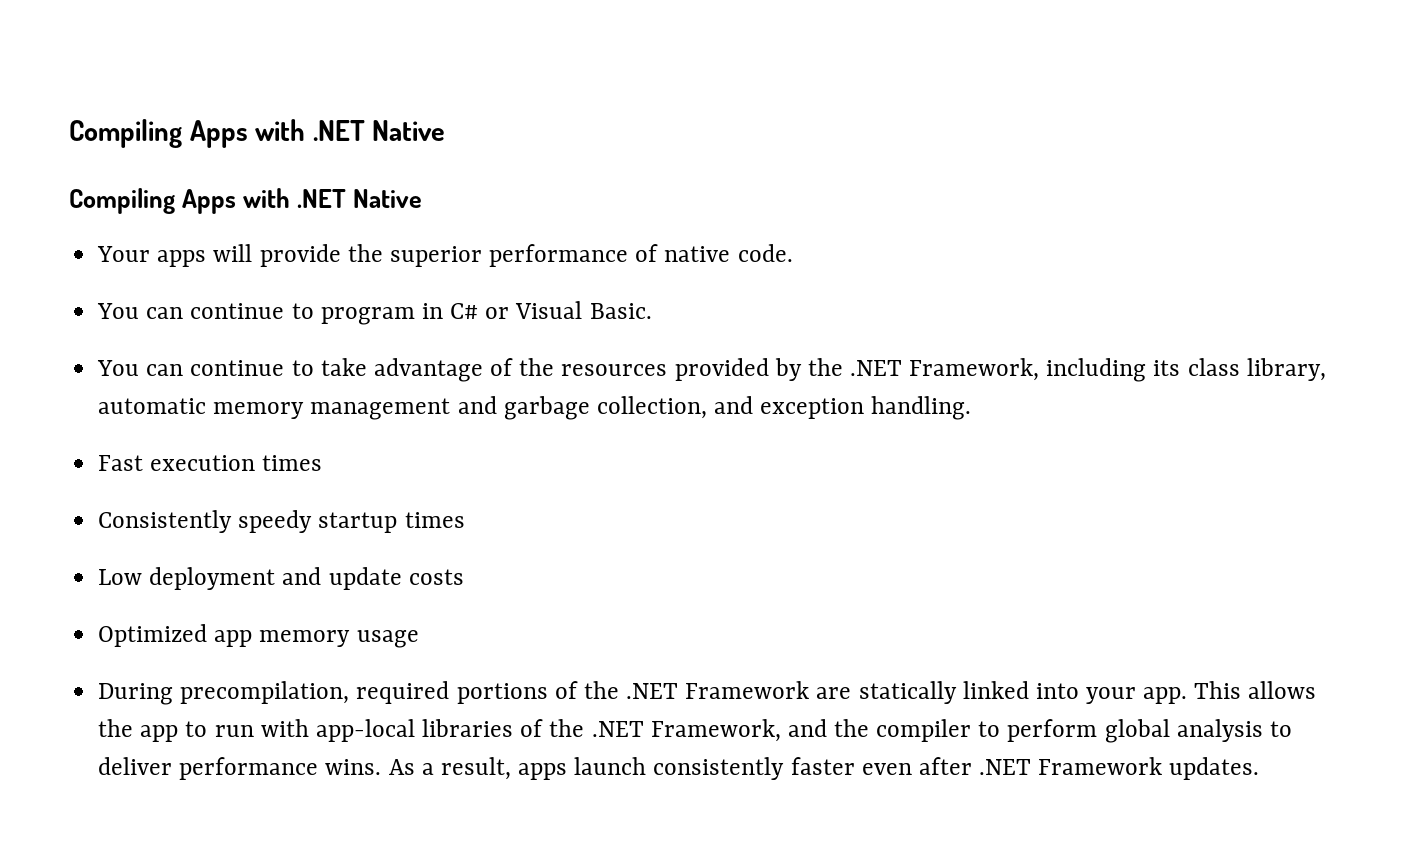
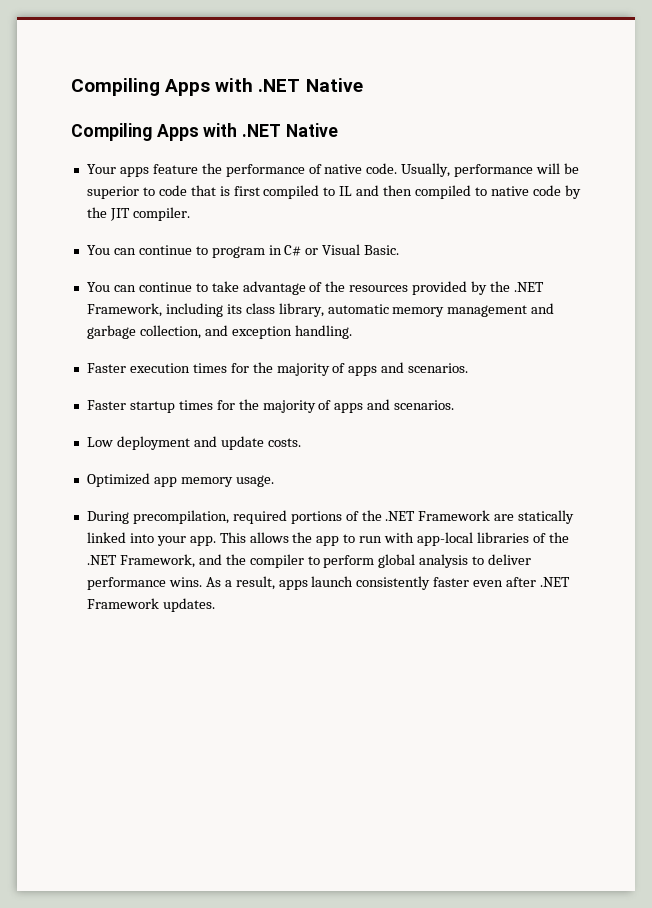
- Your apps will provide the superior performance of native code.
+ Your apps feature the performance of native code. Usually, performance will be superior to code that is first compiled to IL and then compiled to native code by the JIT compiler.
- Fast execution times
- Consistently speedy startup times
+ Faster execution times for the majority of apps and scenarios.
+ Faster startup times for the majority of apps and scenarios.
- Low deployment and update costs
+ Low deployment and update costs.
- Optimized app memory usage
+ Optimized app memory usage.

